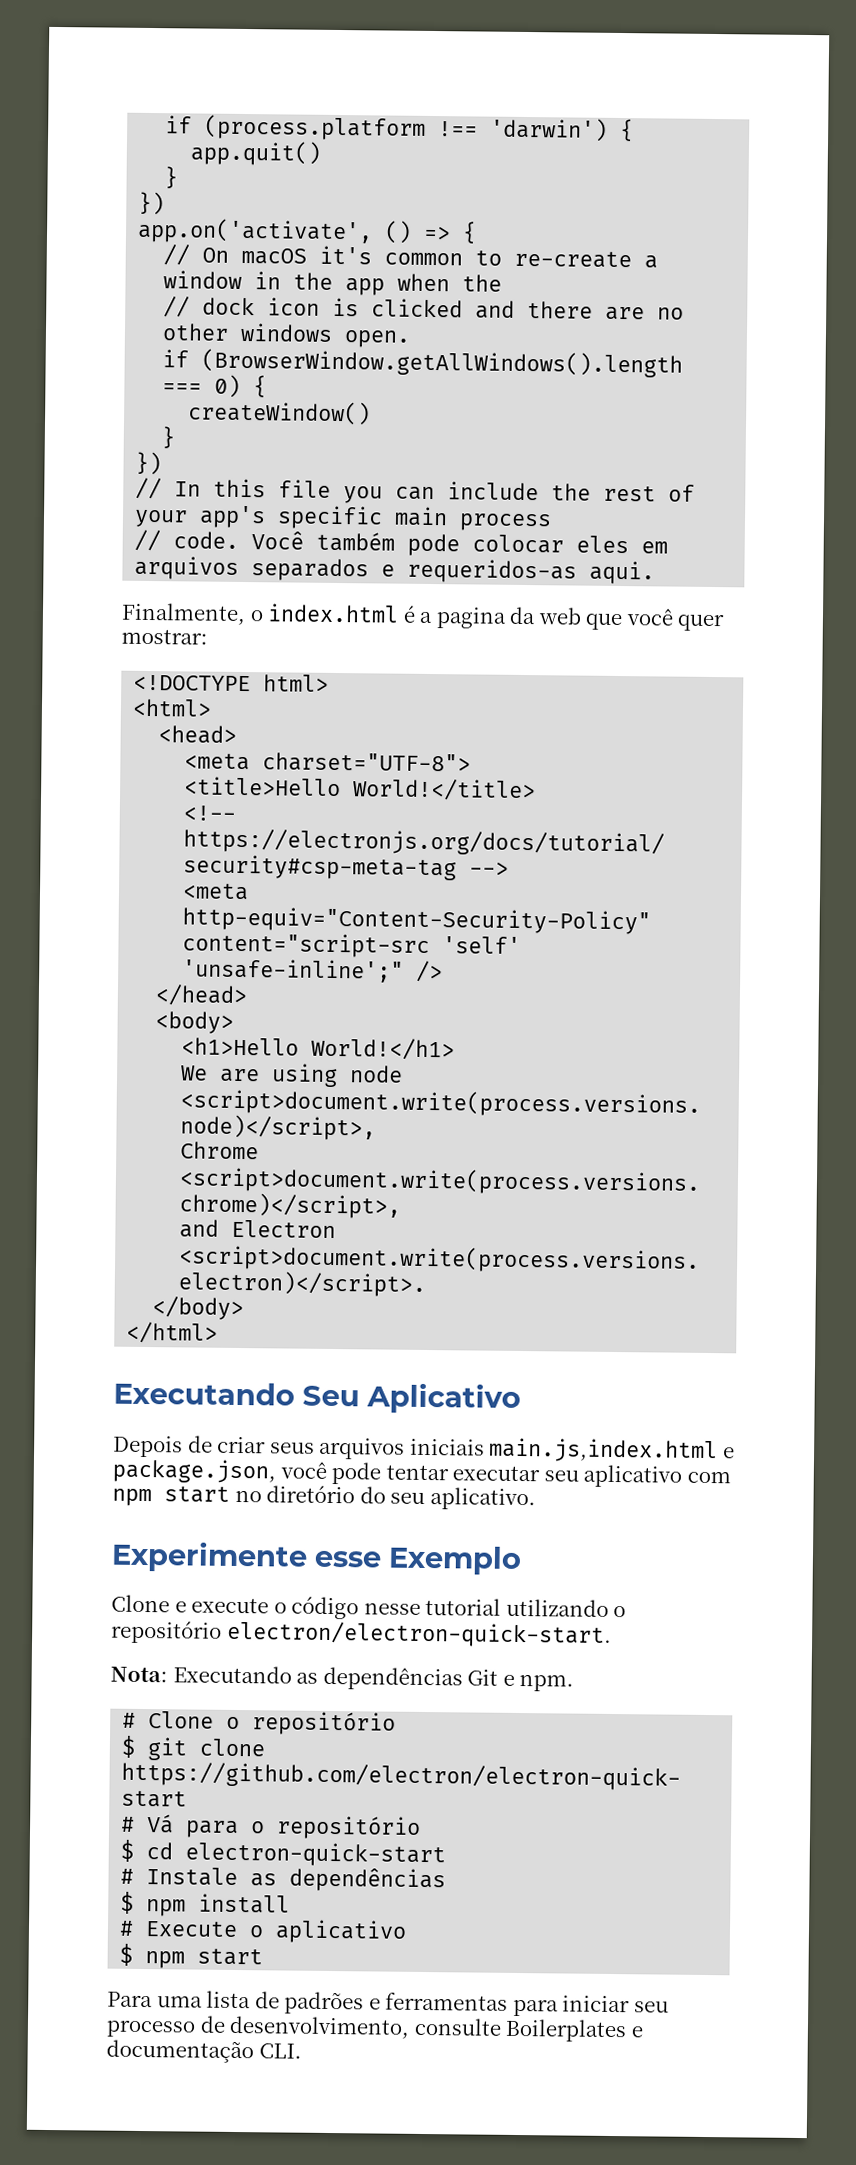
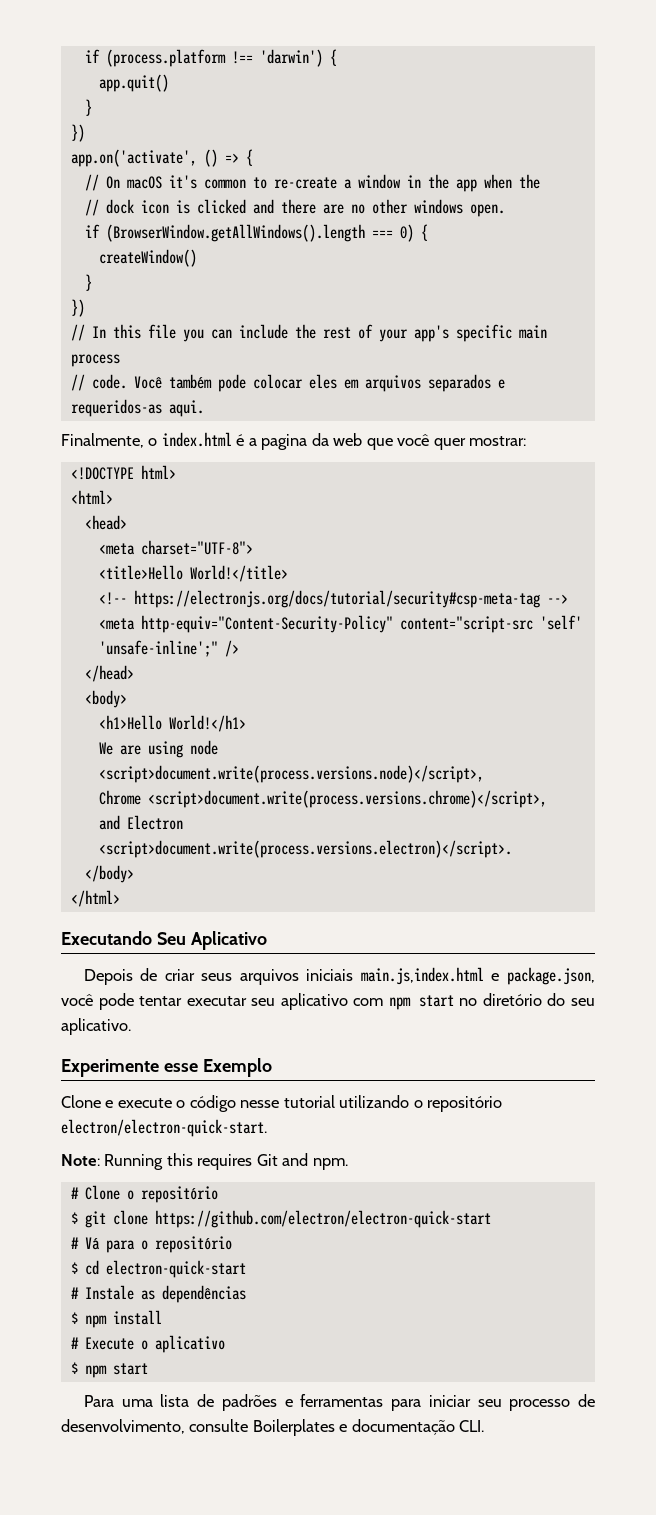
- Nota: Executando as dependências Git e npm.
+ Note: Running this requires Git and npm.

